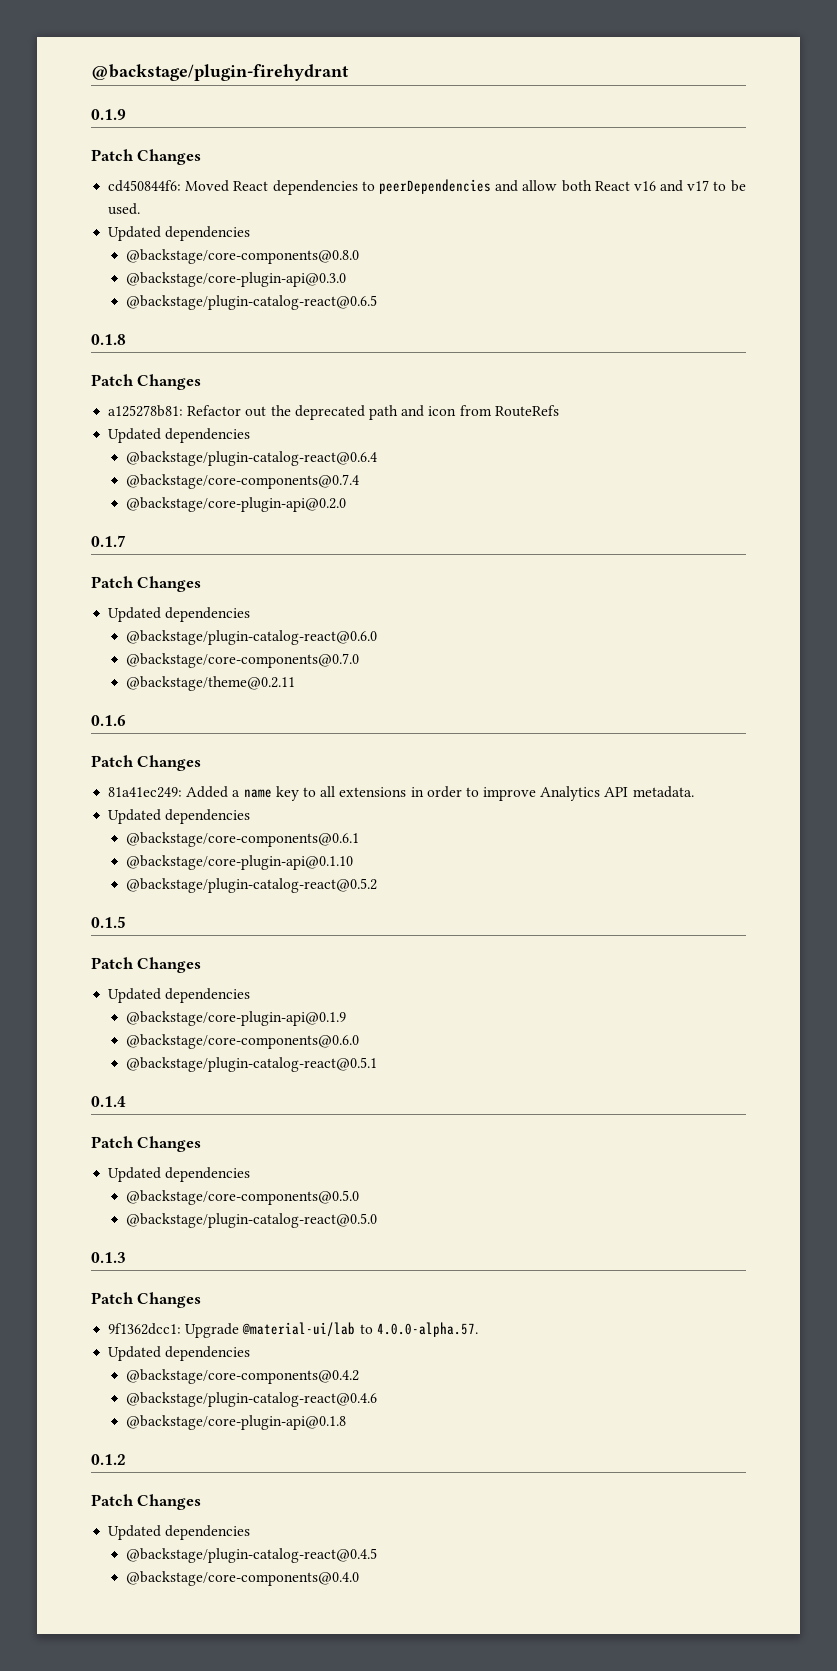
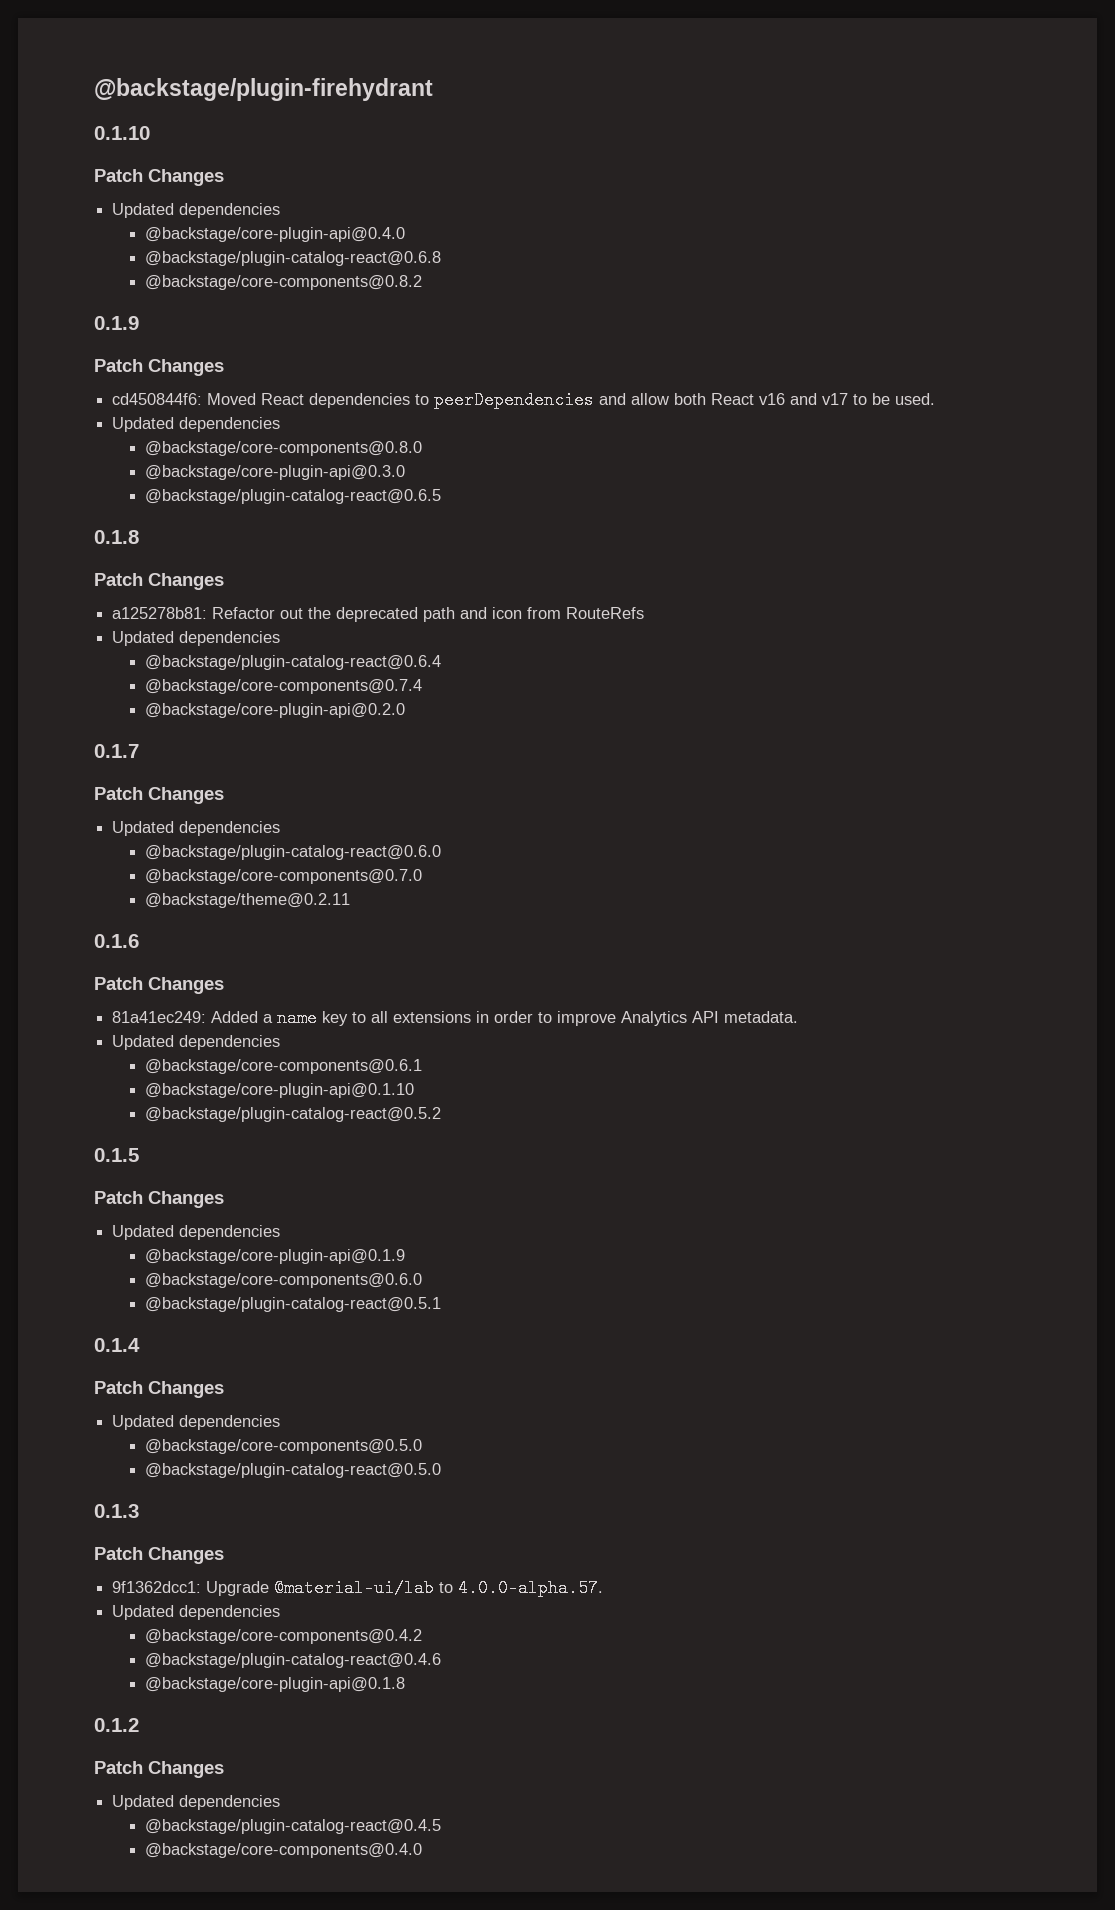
+ 0.1.10
+ Patch Changes
+ Updated dependencies
+ @backstage/core-plugin-api@0.4.0
+ @backstage/plugin-catalog-react@0.6.8
+ @backstage/core-components@0.8.2

